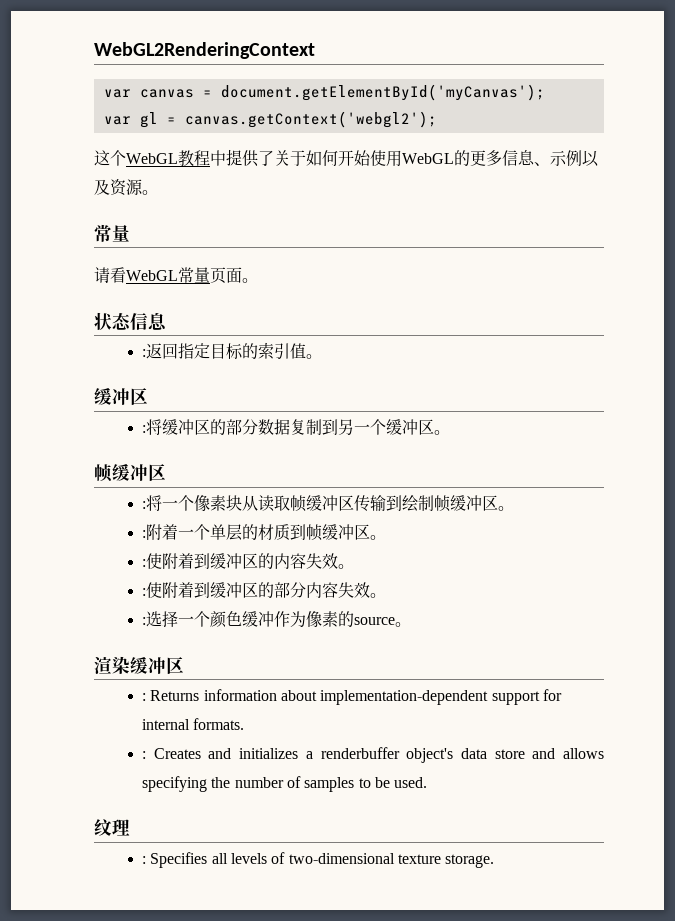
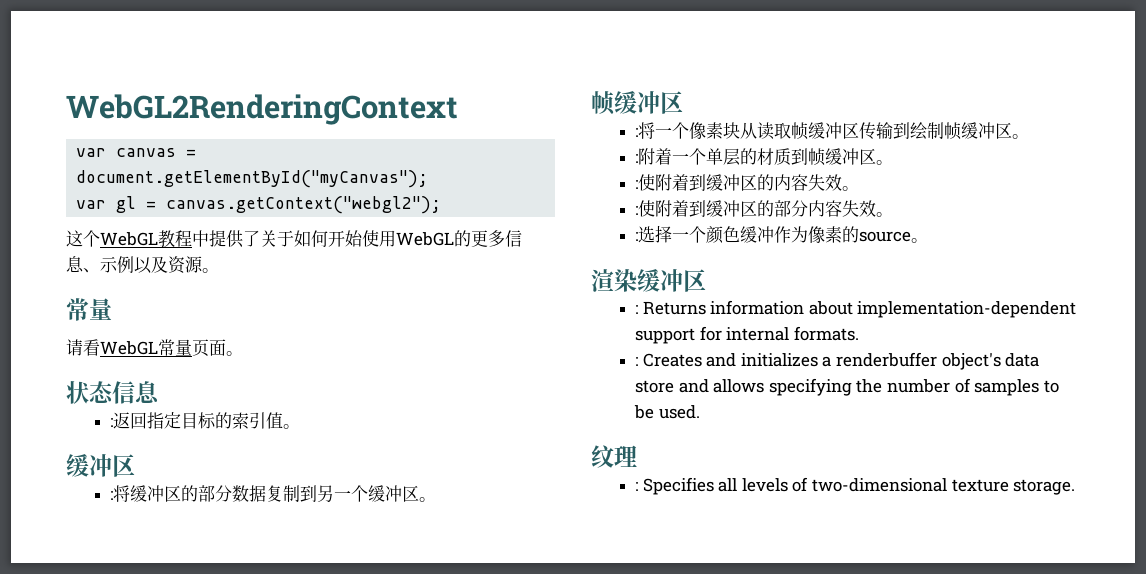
- var canvas = document.getElementById('myCanvas');
+ var canvas = document.getElementById("myCanvas");
- var gl = canvas.getContext('webgl2');
+ var gl = canvas.getContext("webgl2");

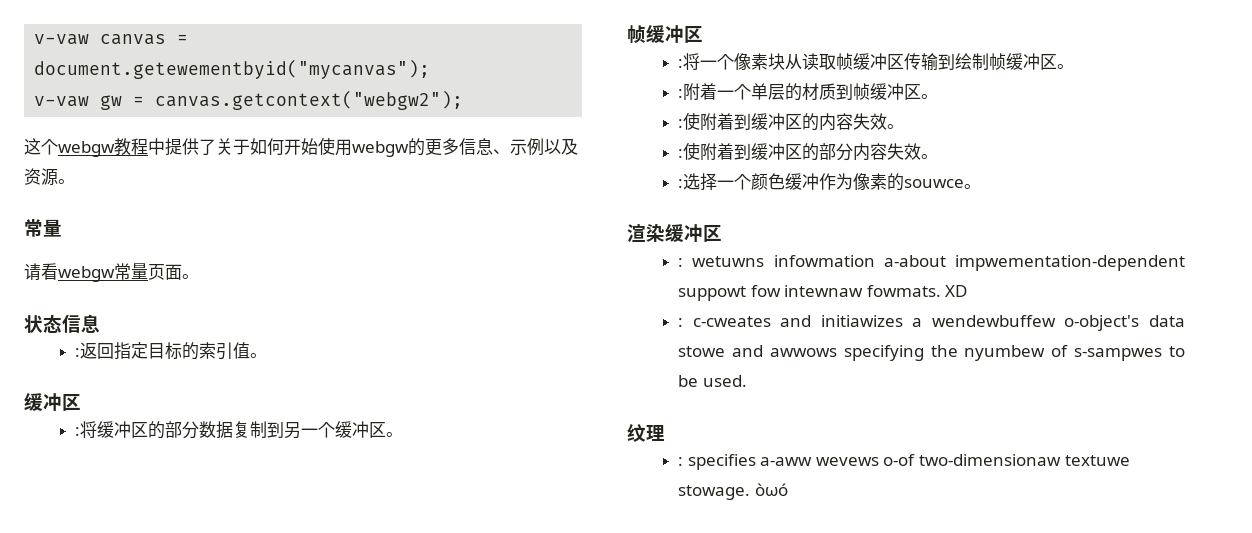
- WebGL2RenderingContext
- var canvas = document.getElementById("myCanvas");
- var gl = canvas.getContext("webgl2");
+ v-vaw canvas = document.getewementbyid("mycanvas");
+ v-vaw gw = canvas.getcontext("webgw2");
- 这个WebGL教程中提供了关于如何开始使用WebGL的更多信息、示例以及资源。
+ 这个webgw教程中提供了关于如何开始使用webgw的更多信息、示例以及资源。
- 请看WebGL常量页面。
+ 请看webgw常量页面。
- :选择一个颜色缓冲作为像素的source。
+ :选择一个颜色缓冲作为像素的souwce。
- : Returns information about implementation-dependent support for internal formats.
- : Creates and initializes a renderbuffer object's data store and allows specifying the number of samples to be used.
+ : wetuwns infowmation a-about impwementation-dependent suppowt fow intewnaw fowmats. XD
+ : c-cweates and initiawizes a wendewbuffew o-object's data stowe and awwows specifying the nyumbew of s-sampwes to be used.
- : Specifies all levels of two-dimensional texture storage.
+ : specifies a-aww wevews o-of two-dimensionaw textuwe stowage. òωó

